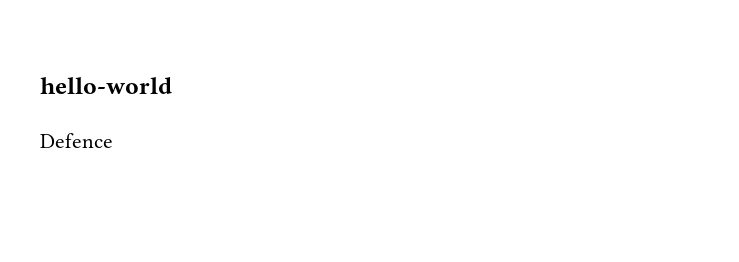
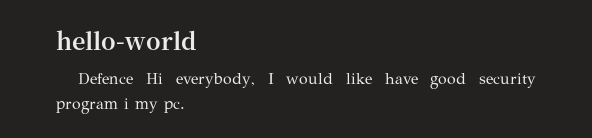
- Defence
+ Defence Hi everybody, I would like have good security program i my pc.

